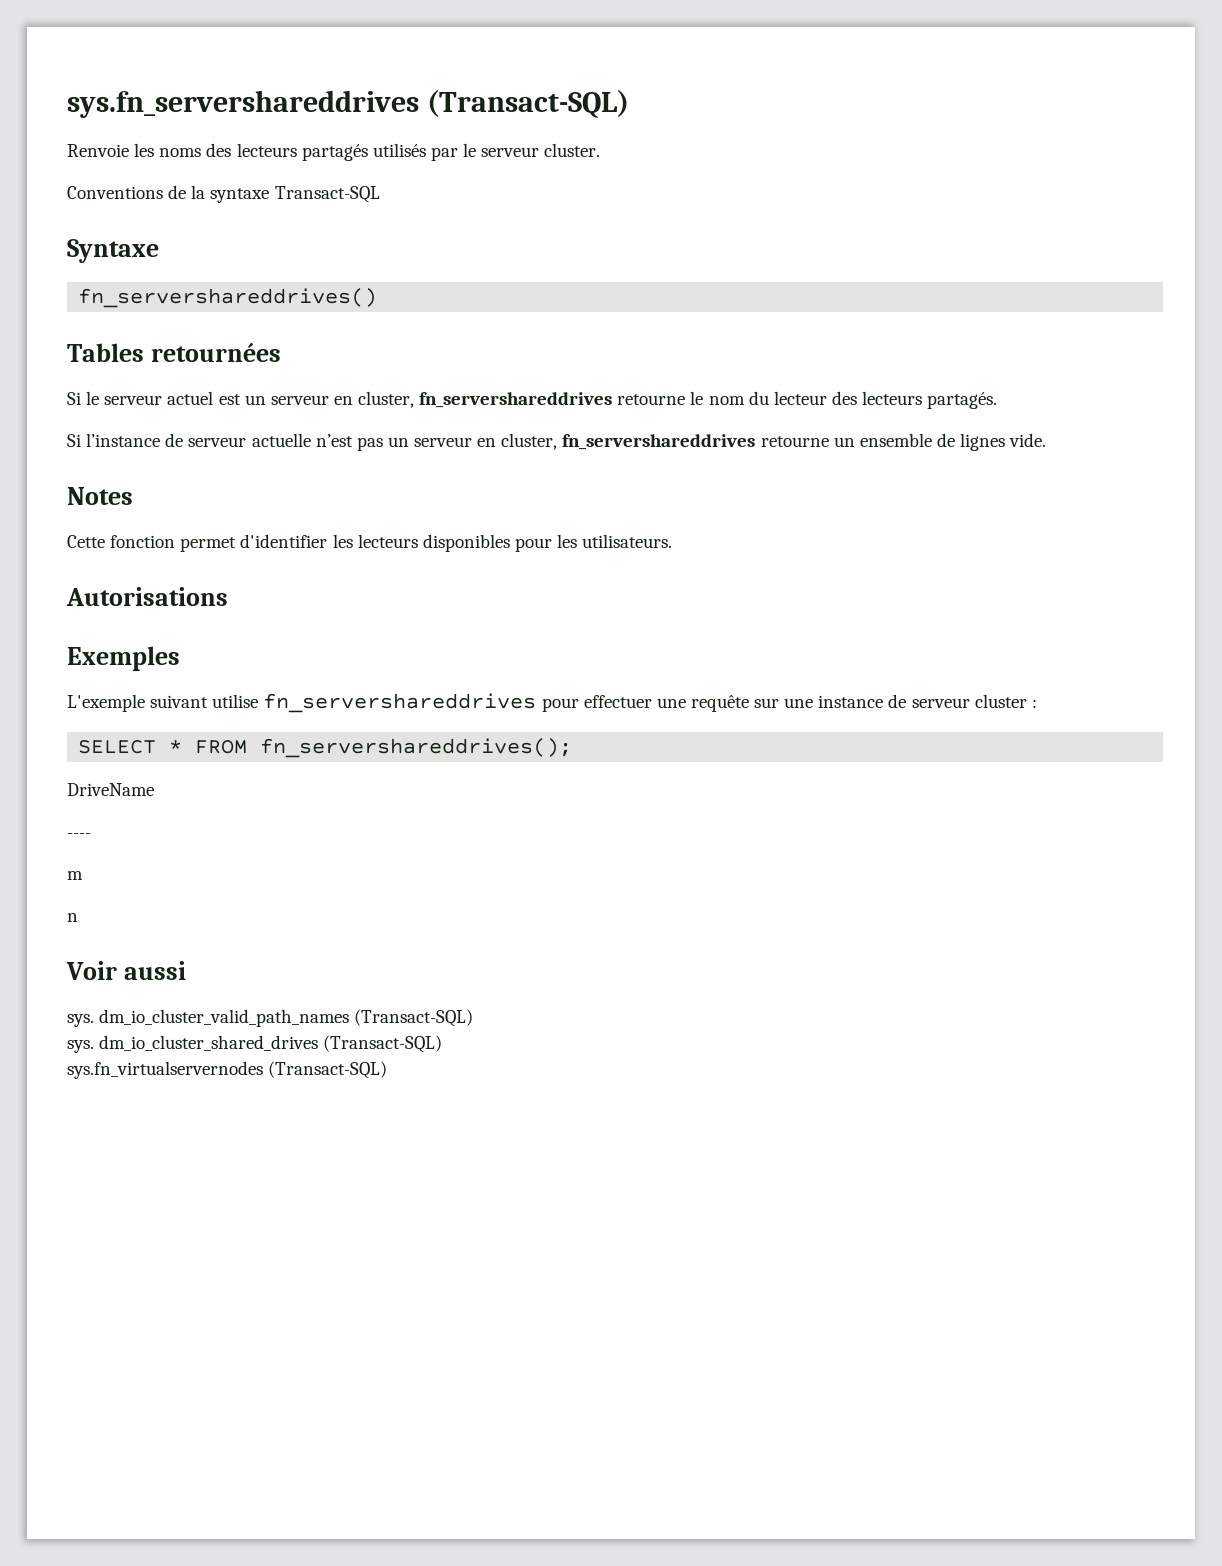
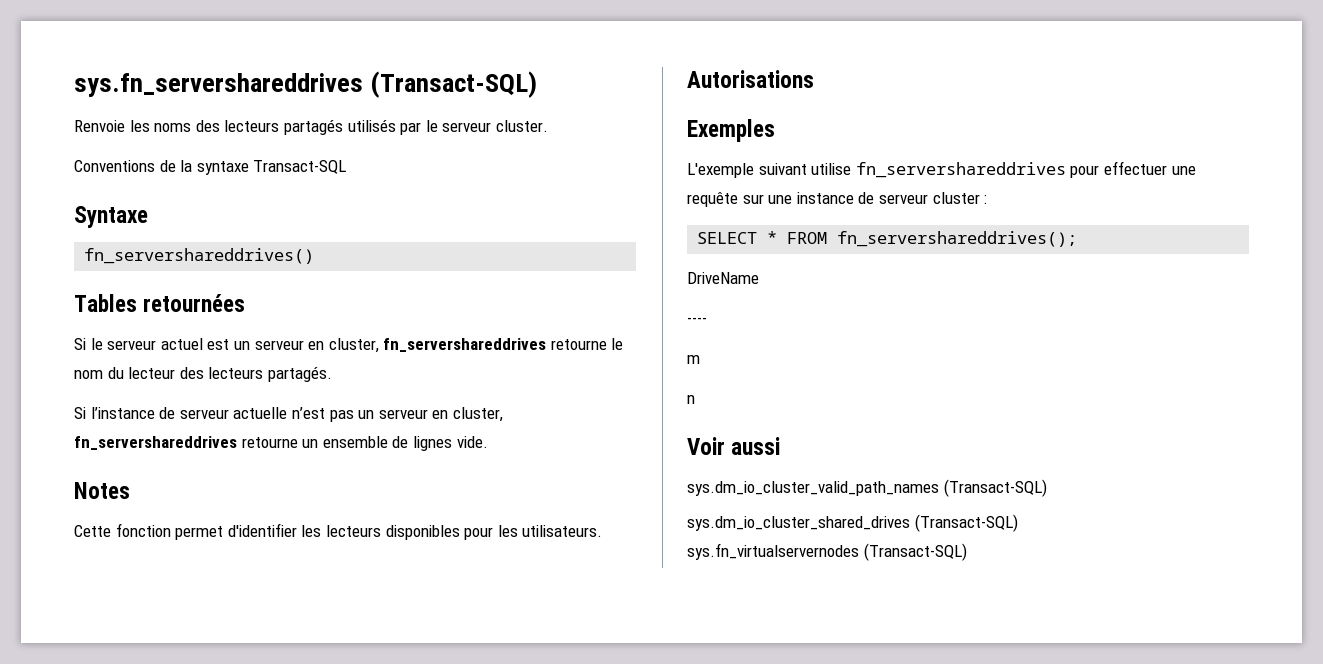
- sys. dm_io_cluster_valid_path_names (Transact-SQL)
- sys. dm_io_cluster_shared_drives (Transact-SQL)
+ sys.dm_io_cluster_valid_path_names (Transact-SQL)
+ sys.dm_io_cluster_shared_drives (Transact-SQL)

